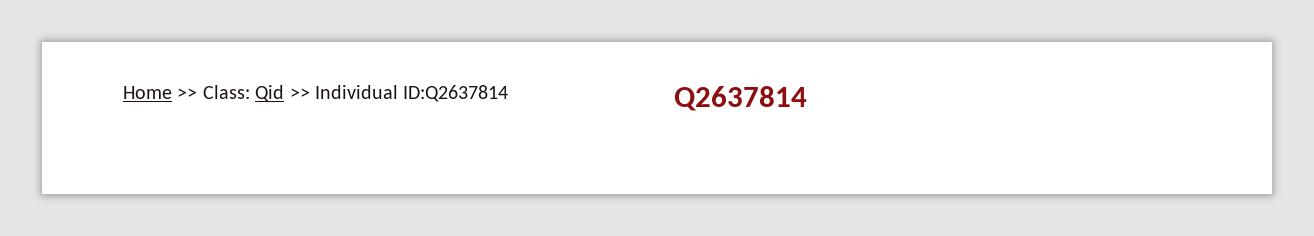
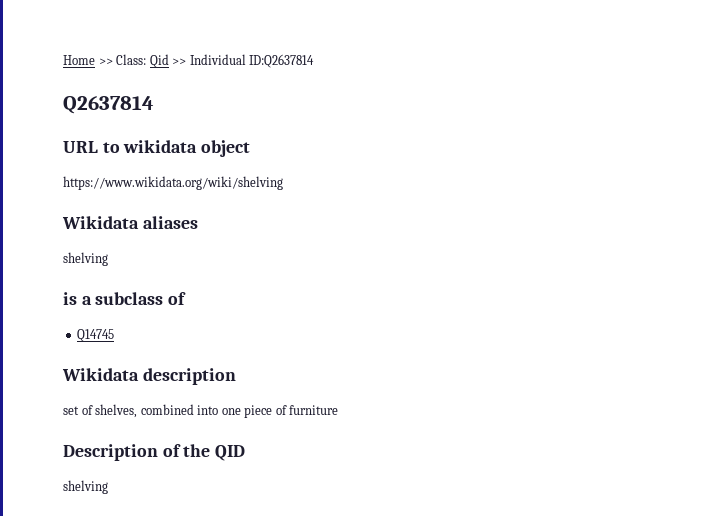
+ URL to wikidata object
+ https://www.wikidata.org/wiki/shelving
+ Wikidata aliases
+ shelving
+ is a subclass of
+ Q14745
+ Wikidata description
+ set of shelves, combined into one piece of furniture
+ Description of the QID
+ shelving

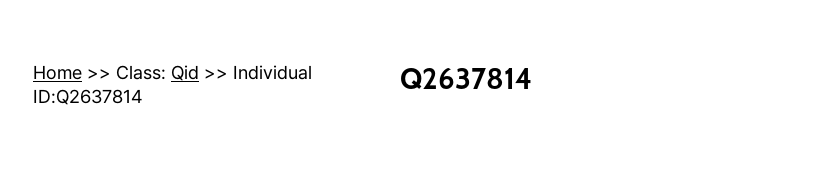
- URL to wikidata object
- https://www.wikidata.org/wiki/shelving
- Wikidata aliases
- shelving
- is a subclass of
- Q14745
- Wikidata description
- set of shelves, combined into one piece of furniture
- Description of the QID
- shelving

